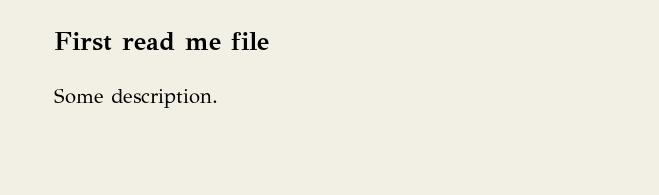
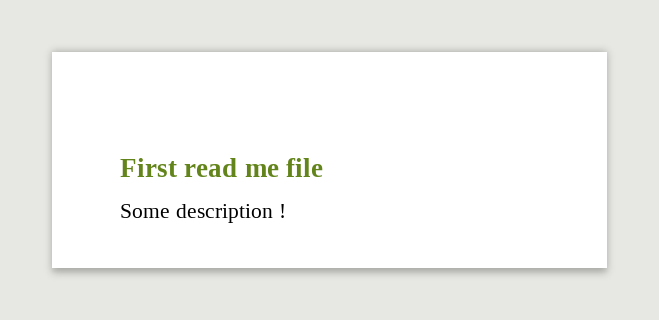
- Some description.
+ Some description !

